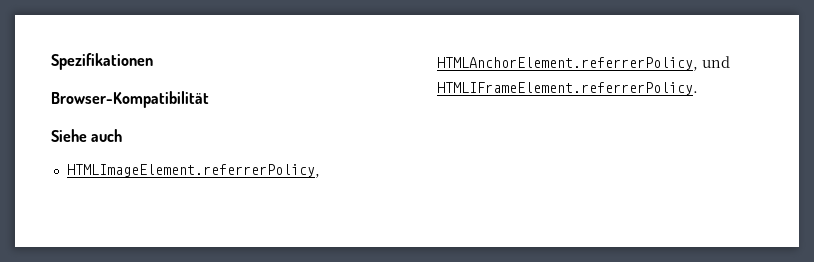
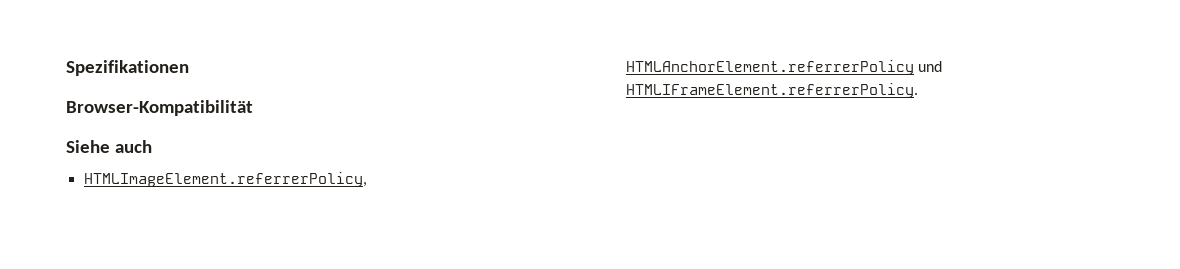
- HTMLImageElement.referrerPolicy, HTMLAnchorElement.referrerPolicy, und HTMLIFrameElement.referrerPolicy.
+ HTMLImageElement.referrerPolicy, HTMLAnchorElement.referrerPolicy und HTMLIFrameElement.referrerPolicy.

